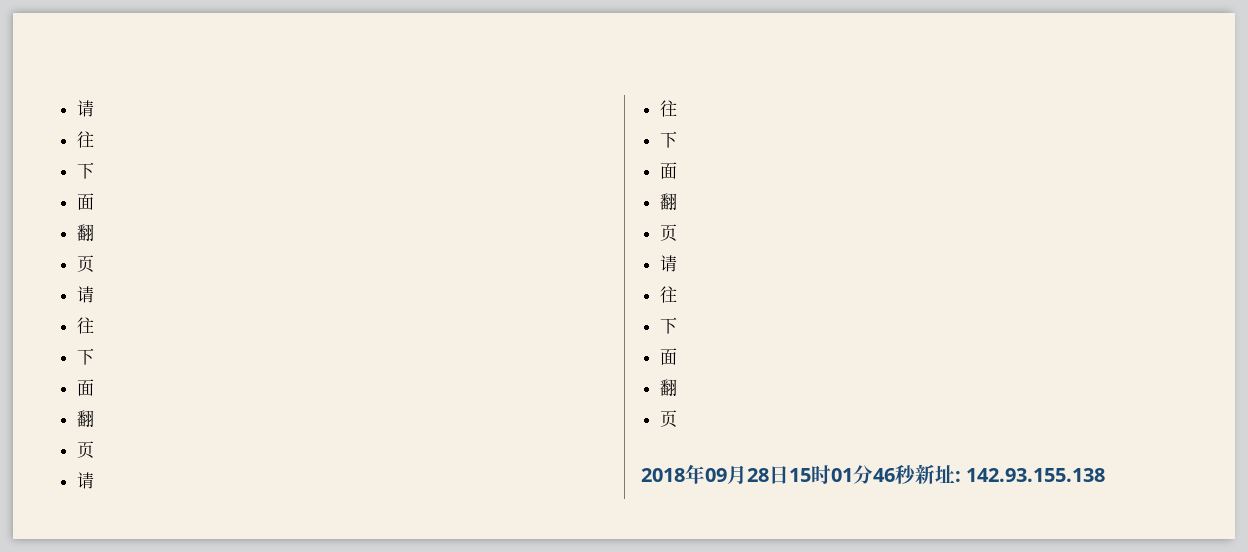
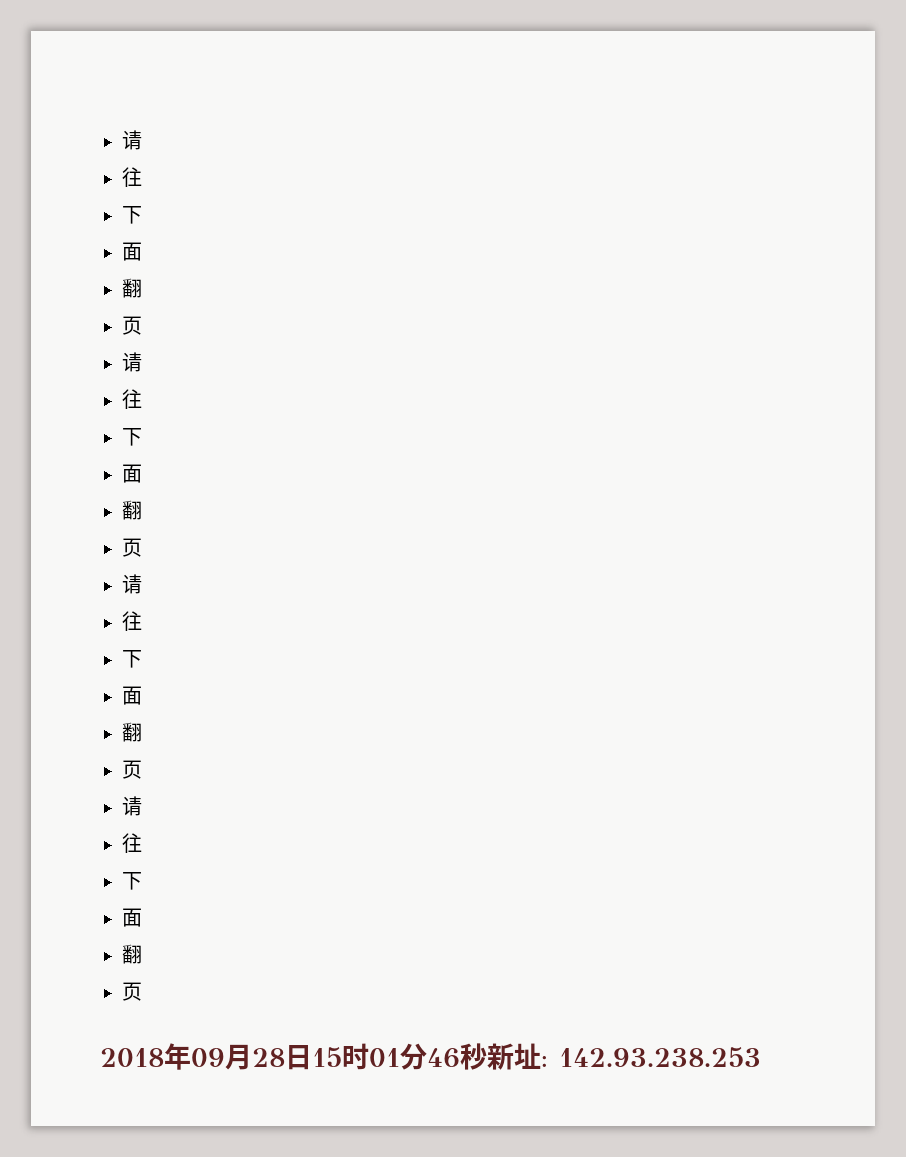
- 2018年09月28日15时01分46秒新址: 142.93.155.138
+ 2018年09月28日15时01分46秒新址: 142.93.238.253

